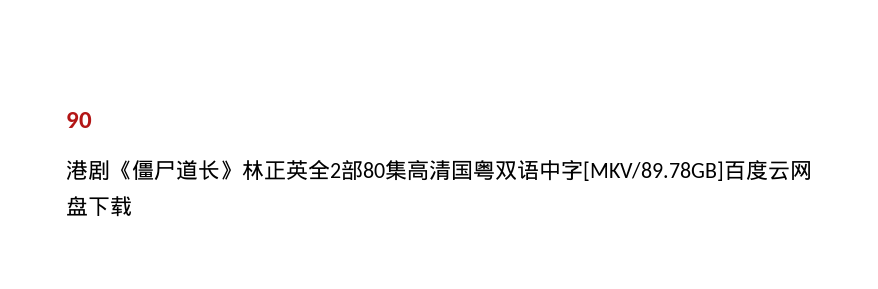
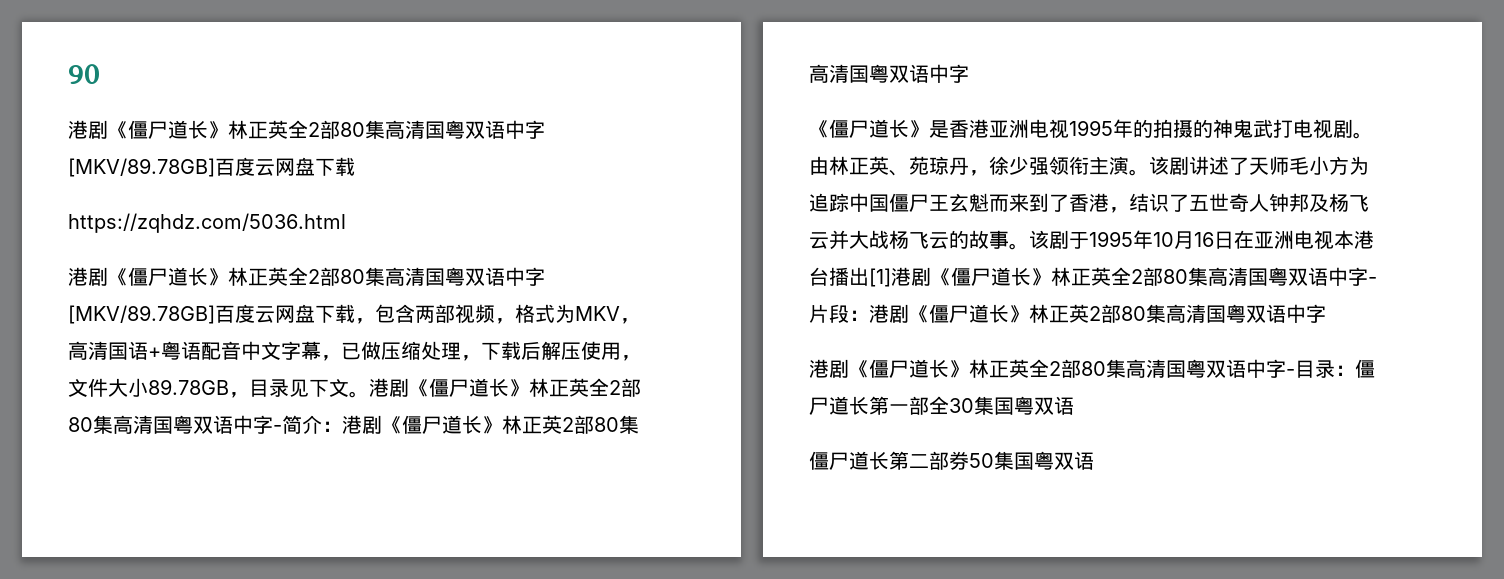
+ https://zqhdz.com/5036.html
+ 港剧《僵尸道长》林正英全2部80集高清国粤双语中字[MKV/89.78GB]百度云网盘下载，包含两部视频，格式为MKV，高清国语+粤语配音中文字幕，已做压缩处理，下载后解压使用，文件大小89.78GB，目录见下文。港剧《僵尸道长》林正英全2部80集高清国粤双语中字-简介：港剧《僵尸道长》林正英2部80集高清国粤双语中字
+ 《僵尸道长》是香港亚洲电视1995年的拍摄的神鬼武打电视剧。由林正英、苑琼丹，徐少强领衔主演。该剧讲述了天师毛小方为追踪中国僵尸王玄魁而来到了香港，结识了五世奇人钟邦及杨飞云并大战杨飞云的故事。该剧于1995年10月16日在亚洲电视本港台播出[1]港剧《僵尸道长》林正英全2部80集高清国粤双语中字-片段：港剧《僵尸道长》林正英2部80集高清国粤双语中字
+ 港剧《僵尸道长》林正英全2部80集高清国粤双语中字-目录：僵尸道长第一部全30集国粤双语
+ 僵尸道长第二部券50集国粤双语

